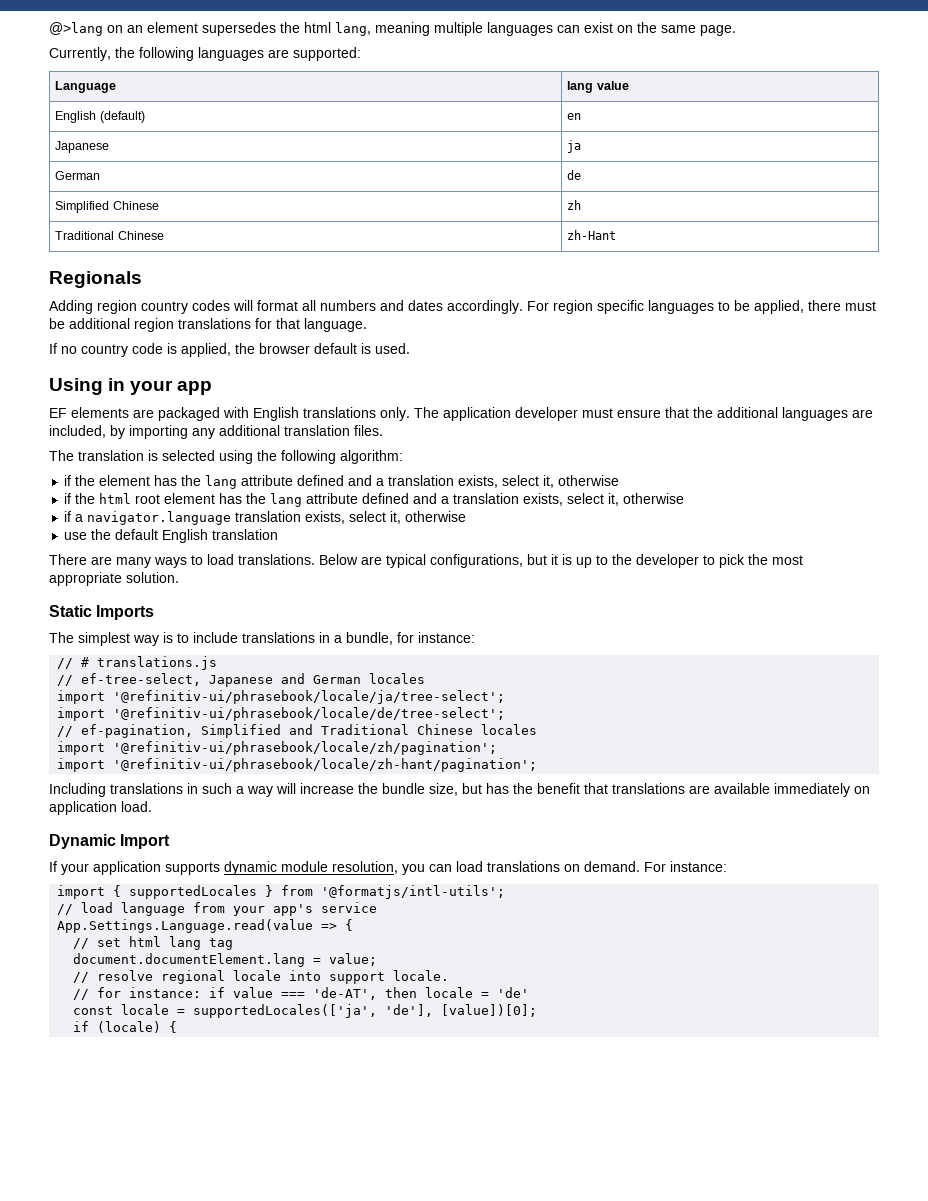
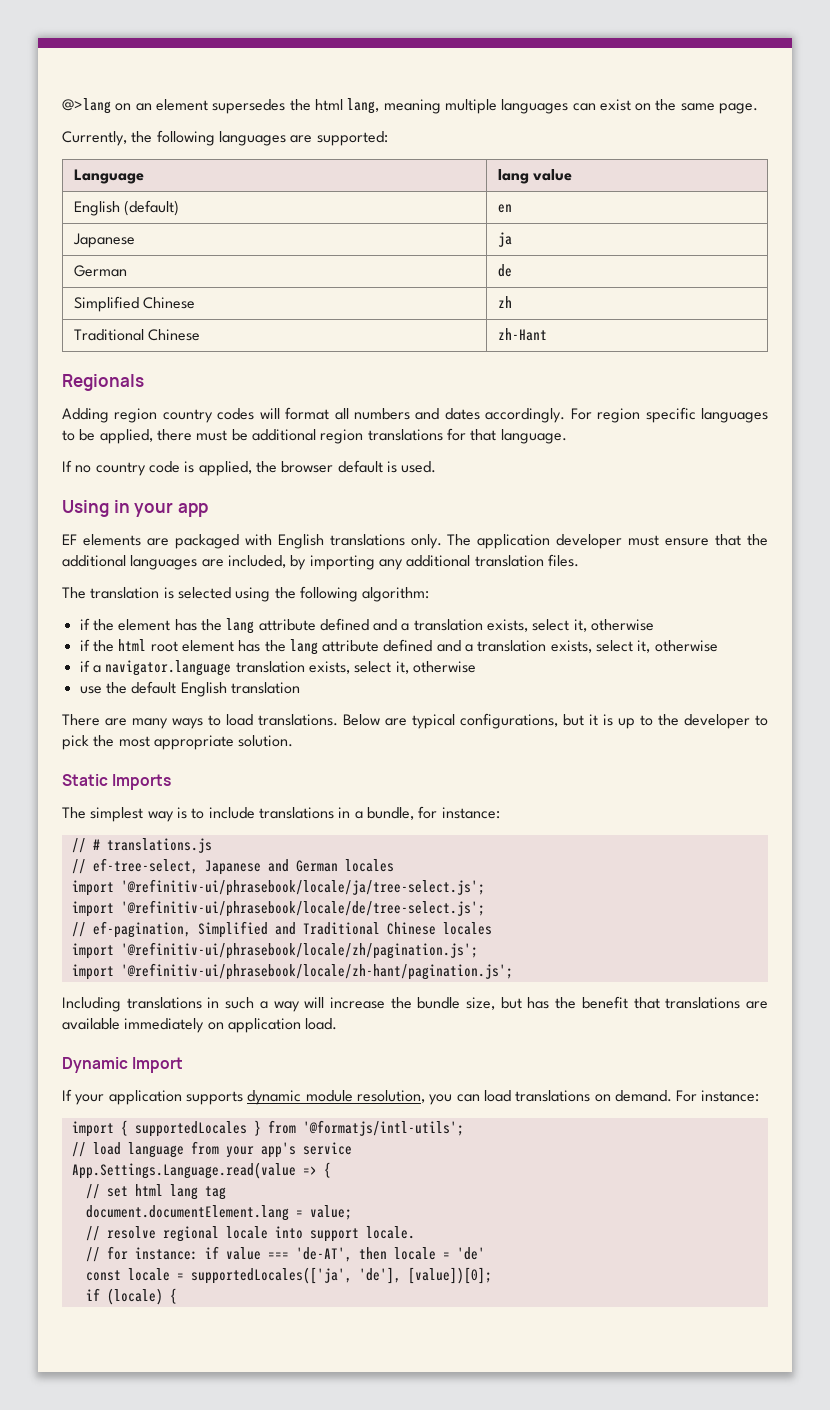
- import '@refinitiv-ui/phrasebook/locale/ja/tree-select';
- import '@refinitiv-ui/phrasebook/locale/de/tree-select';
+ import '@refinitiv-ui/phrasebook/locale/ja/tree-select.js';
+ import '@refinitiv-ui/phrasebook/locale/de/tree-select.js';
- import '@refinitiv-ui/phrasebook/locale/zh/pagination';
- import '@refinitiv-ui/phrasebook/locale/zh-hant/pagination';
+ import '@refinitiv-ui/phrasebook/locale/zh/pagination.js';
+ import '@refinitiv-ui/phrasebook/locale/zh-hant/pagination.js';

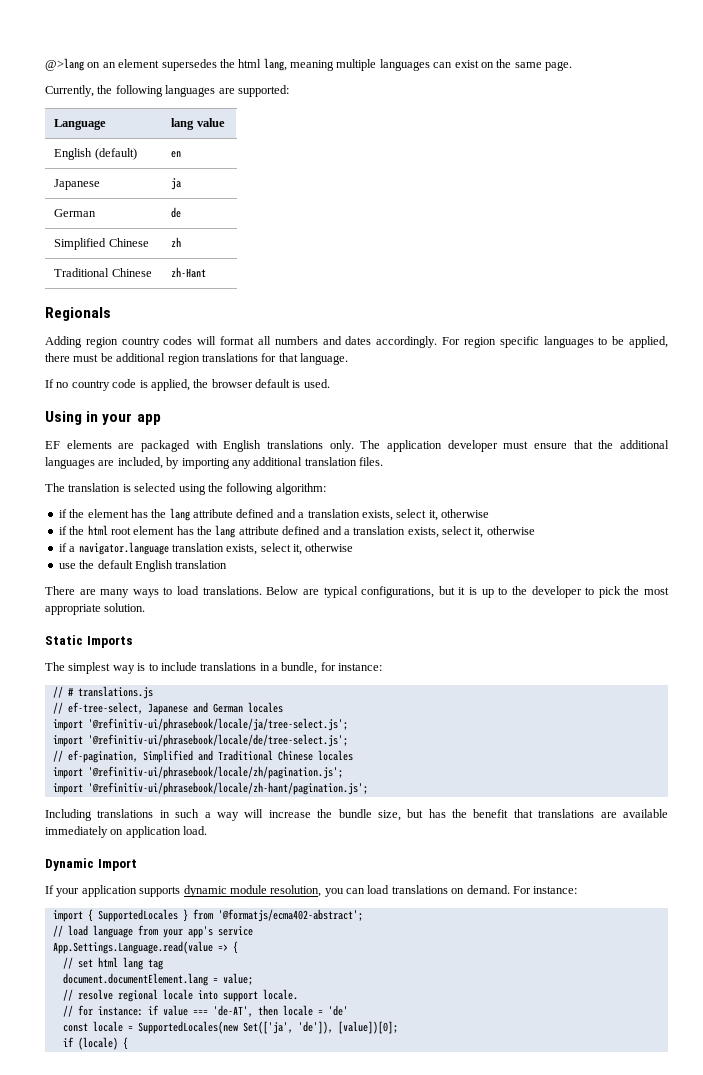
- import { supportedLocales } from '@formatjs/intl-utils';
+ import { SupportedLocales } from '@formatjs/ecma402-abstract';
- const locale = supportedLocales(['ja', 'de'], [value])[0];
+ const locale = SupportedLocales(new Set(['ja', 'de']), [value])[0];

